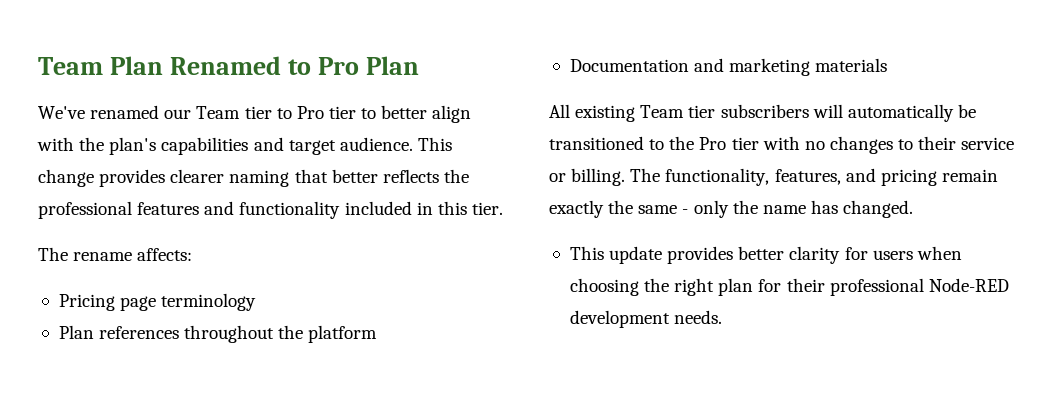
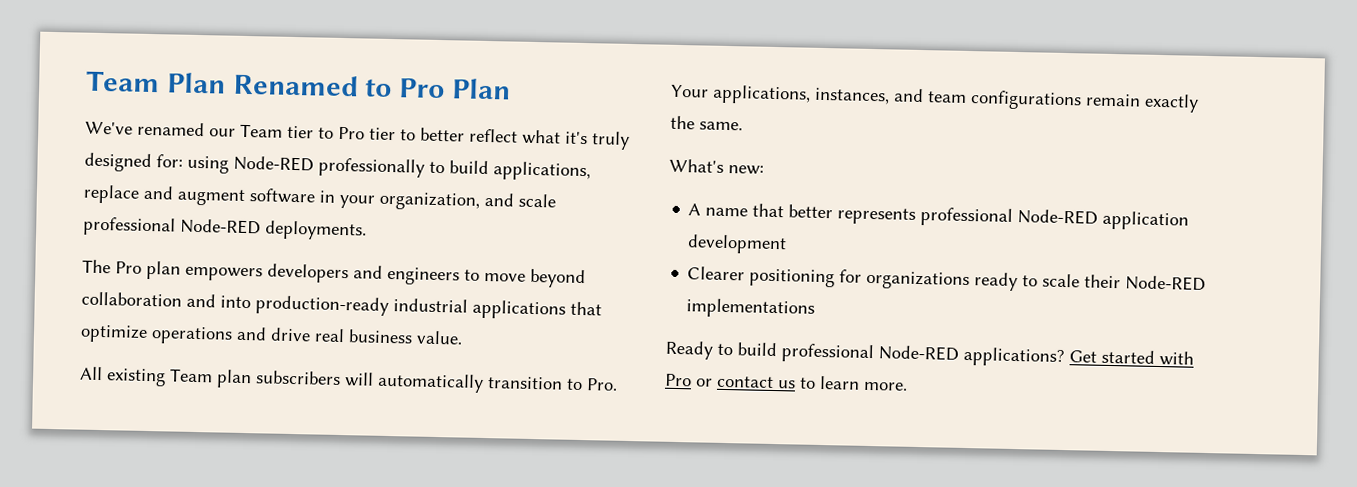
- We've renamed our Team tier to Pro tier to better align with the plan's capabilities and target audience. This change provides clearer naming that better reflects the professional features and functionality included in this tier.
- The rename affects:
- Pricing page terminology
- Plan references throughout the platform
- Documentation and marketing materials
+ We've renamed our Team tier to Pro tier to better reflect what it's truly designed for: using Node-RED professionally to build applications, replace and augment software in your organization, and scale professional Node-RED deployments.
+ The Pro plan empowers developers and engineers to move beyond collaboration and into production-ready industrial applications that optimize operations and drive real business value.
- All existing Team tier subscribers will automatically be transitioned to the Pro tier with no changes to their service or billing. The functionality, features, and pricing remain exactly the same - only the name has changed.
- This update provides better clarity for users when choosing the right plan for their professional Node-RED development needs.
+ All existing Team plan subscribers will automatically transition to Pro. Your applications, instances, and team configurations remain exactly the same.
+ What's new:
+ A name that better represents professional Node-RED application development
+ Clearer positioning for organizations ready to scale their Node-RED implementations
+ Ready to build professional Node-RED applications? Get started with Pro or contact us to learn more.

